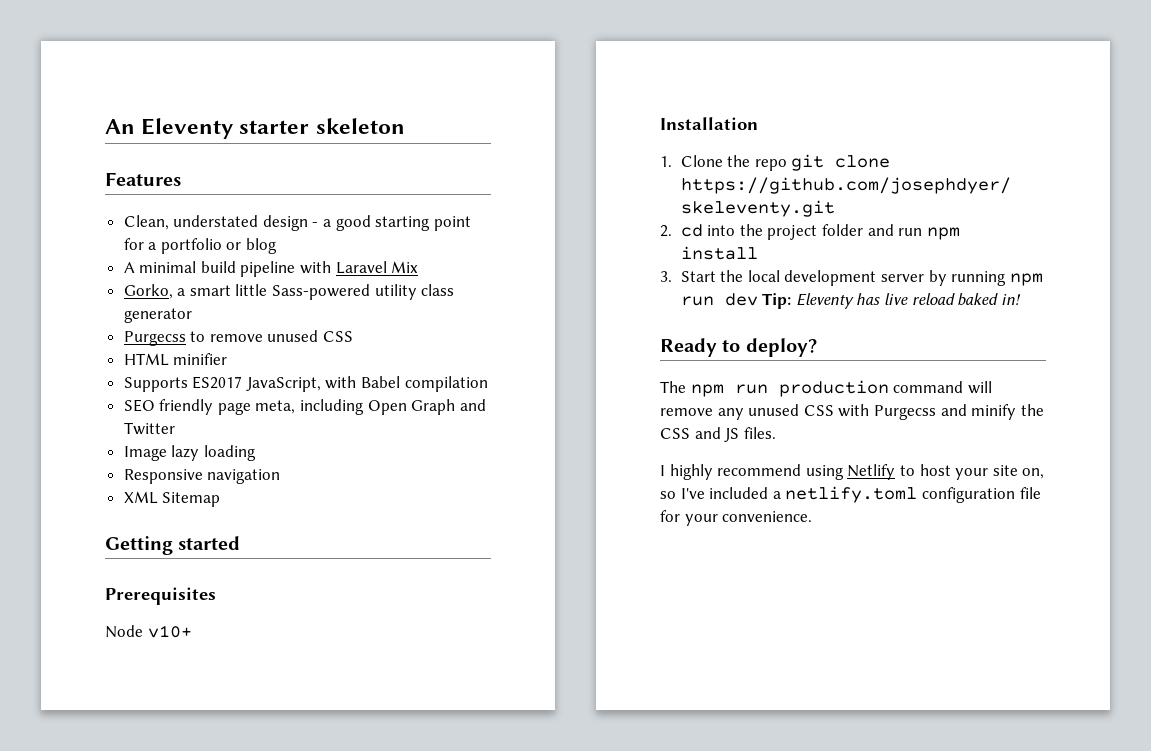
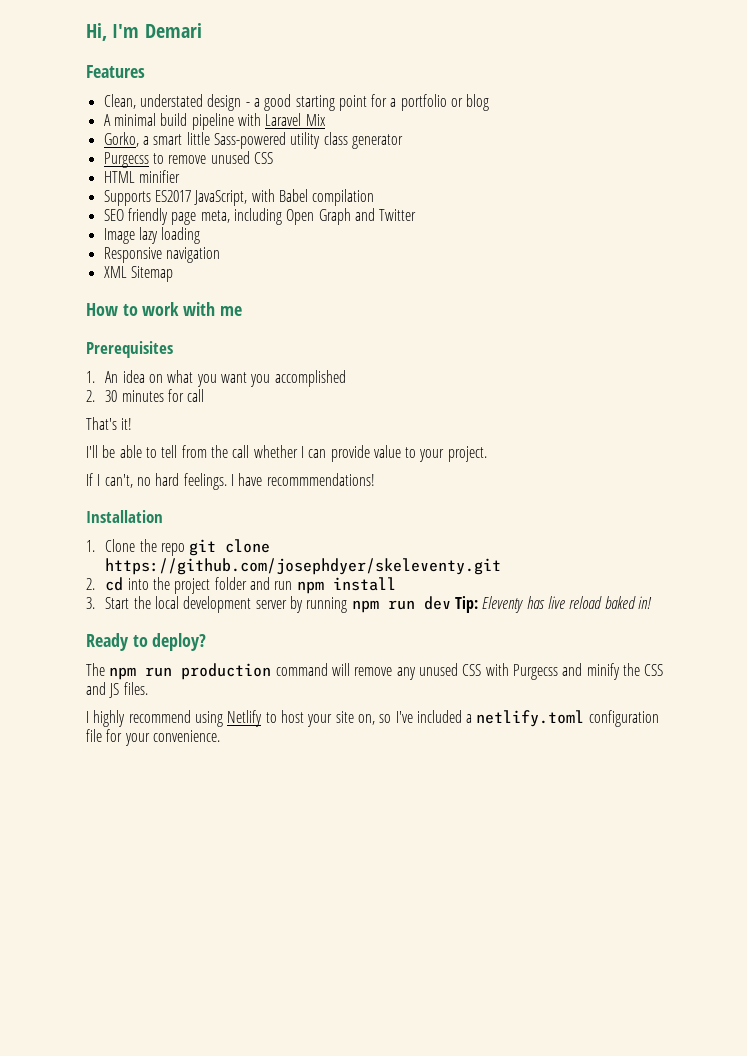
- An Eleventy starter skeleton
+ Hi, I'm Demari
- Getting started
+ How to work with me
  Prerequisites
- Node v10+
+ 1. An idea on what you want you accomplished
+ 2. 30 minutes for call
+ That's it!
+ I'll be able to tell from the call whether I can provide value to your project.
+ If I can't, no hard feelings. I have recommmendations!

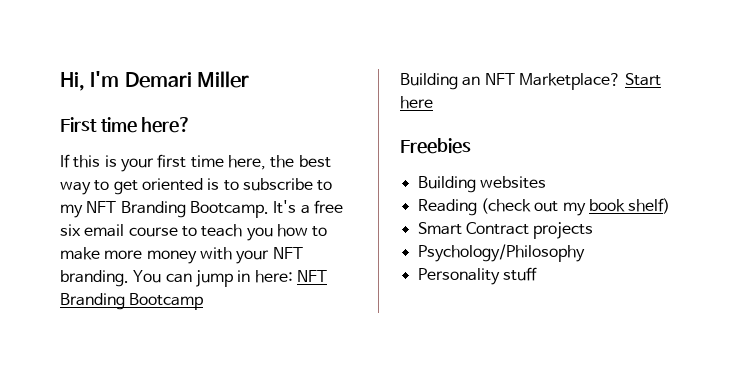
- Hi, I'm Demari
- Features
- Clean, understated design - a good starting point for a portfolio or blog
- A minimal build pipeline with Laravel Mix
- Gorko, a smart little Sass-powered utility class generator
- Purgecss to remove unused CSS
- HTML minifier
- Supports ES2017 JavaScript, with Babel compilation
- SEO friendly page meta, including Open Graph and Twitter
- Image lazy loading
- Responsive navigation
- XML Sitemap
- How to work with me
- Prerequisites
- 1. An idea on what you want you accomplished
- 2. 30 minutes for call
- That's it!
- I'll be able to tell from the call whether I can provide value to your project.
- If I can't, no hard feelings. I have recommmendations!
- Installation
- 1. Clone the repo git clone https://github.com/josephdyer/skeleventy.git
- 2. cd into the project folder and run npm install
- 3. Start the local development server by running npm run dev Tip: Eleventy has live reload baked in!
- Ready to deploy?
- The npm run production command will remove any unused CSS with Purgecss and minify the CSS and JS files.
- I highly recommend using Netlify to host your site on, so I've included a netlify.toml configuration file for your convenience.
+ Hi, I'm Demari Miller
+ First time here?
+ If this is your first time here, the best way to get oriented is to subscribe to my NFT Branding Bootcamp. It's a free six email course to teach you how to make more money with your NFT branding. You can jump in here: NFT Branding Bootcamp
+ Building an NFT Marketplace? Start here
+ Freebies
+ Building websites
+ Reading (check out my book shelf)
+ Smart Contract projects
+ Psychology/Philosophy
+ Personality stuff

